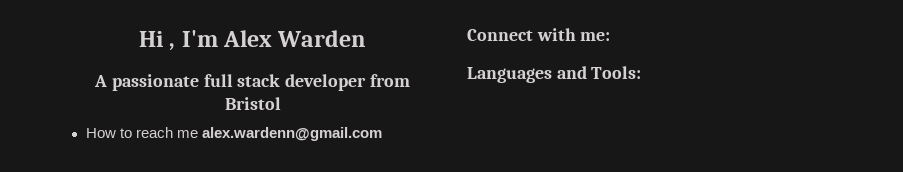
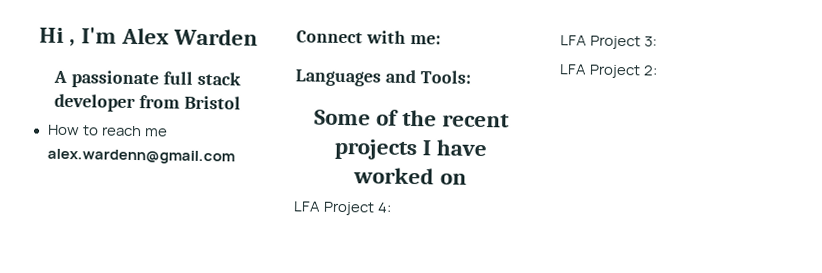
+ Some of the recent projects I have worked on
+ LFA Project 4:
+ LFA Project 3:
+ LFA Project 2:

